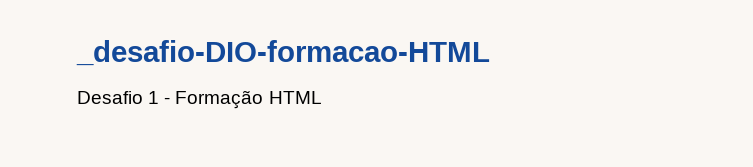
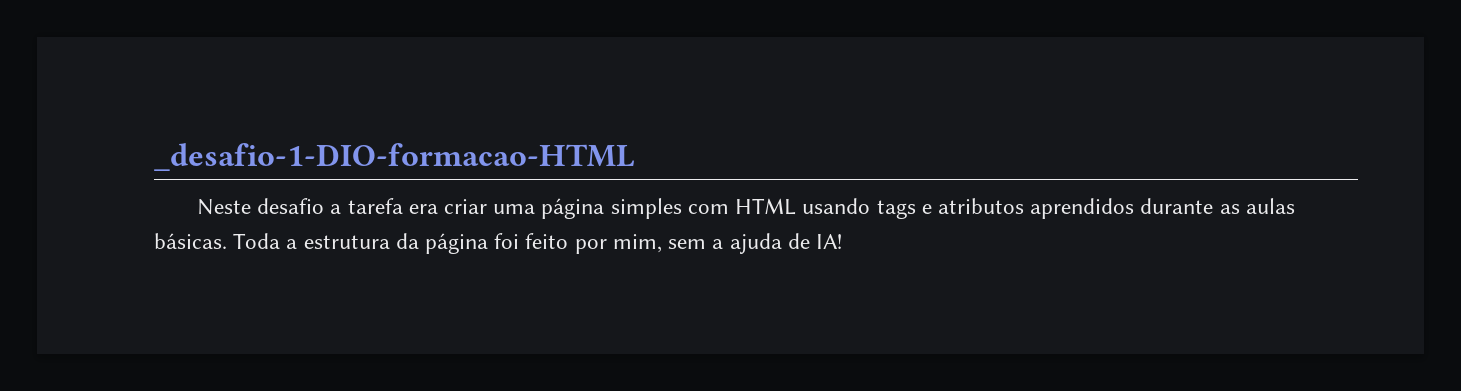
- _desafio-DIO-formacao-HTML
- Desafio 1 - Formação HTML
+ _desafio-1-DIO-formacao-HTML
+ Neste desafio a tarefa era criar uma página simples com HTML usando tags e atributos aprendidos durante as aulas básicas. Toda a estrutura da página foi feito por mim, sem a ajuda de IA!

